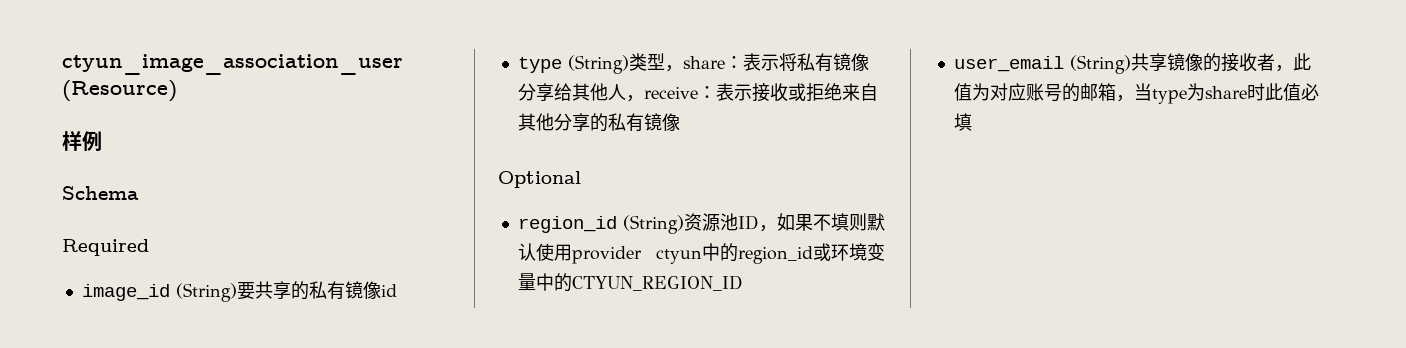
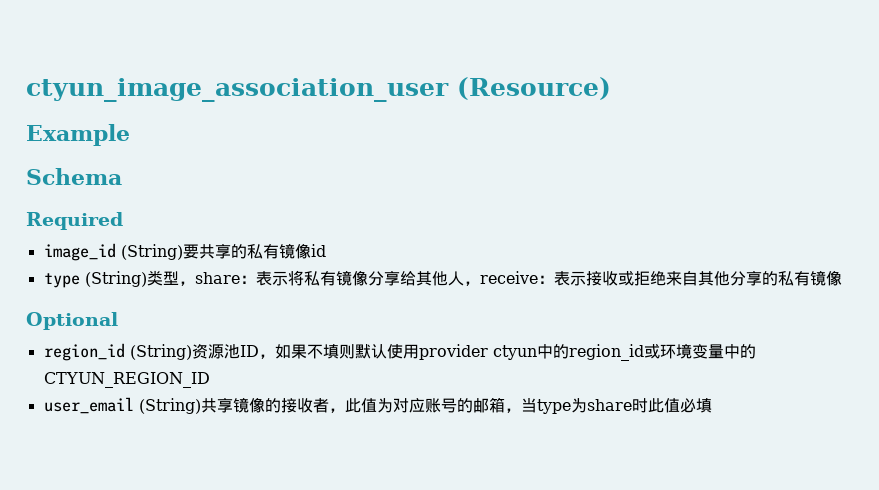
- 样例
+ Example

